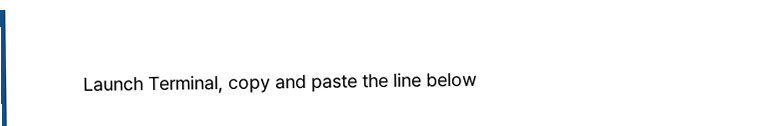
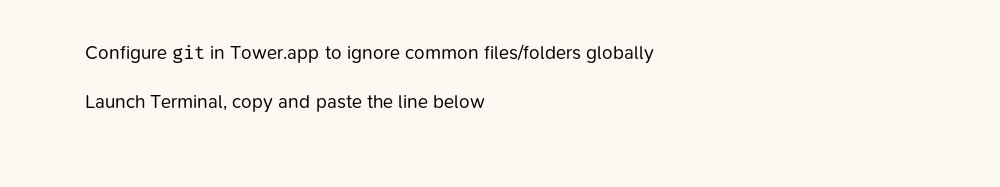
+ Configure git in Tower.app to ignore common files/folders globally

